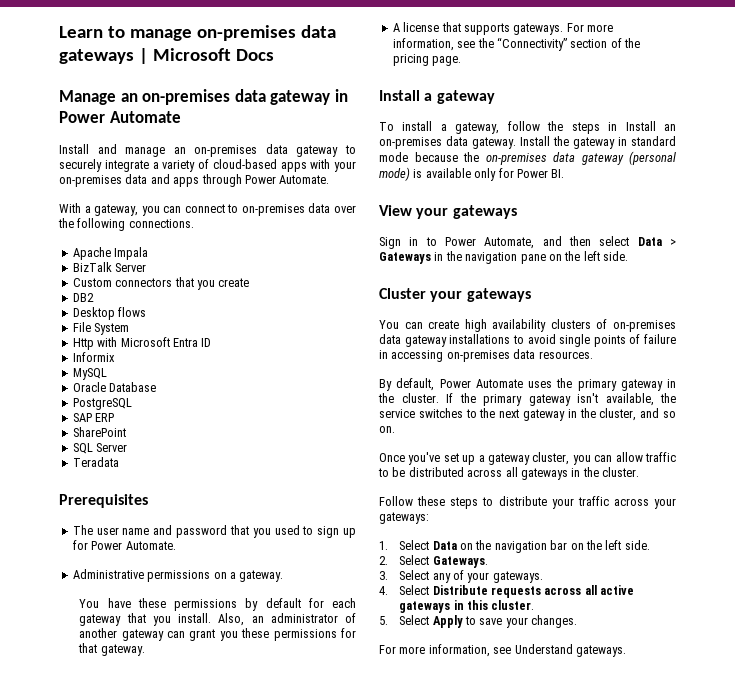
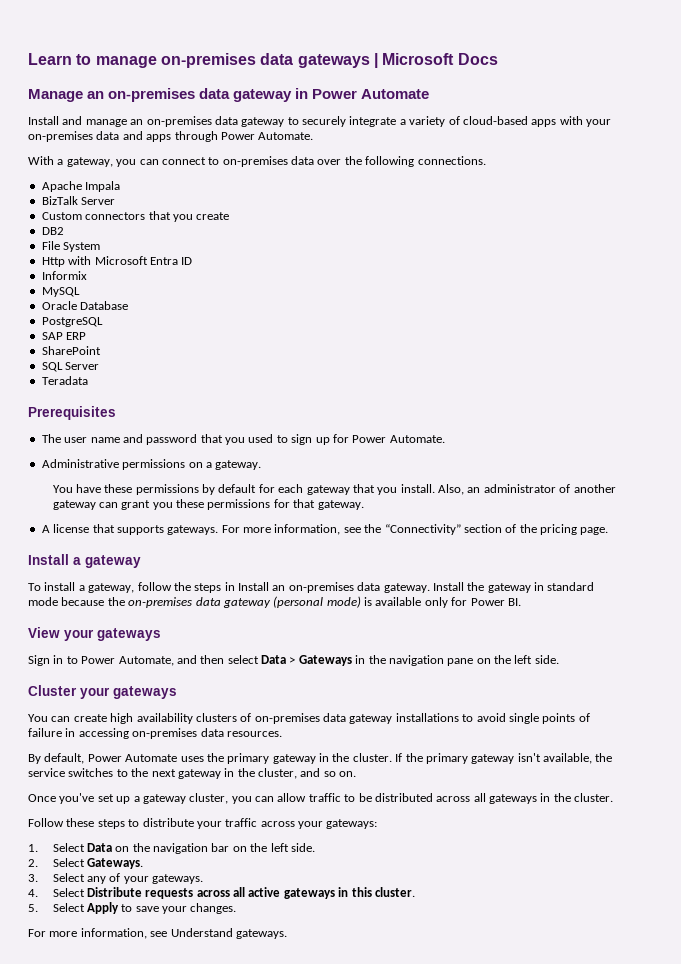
- Desktop flows

